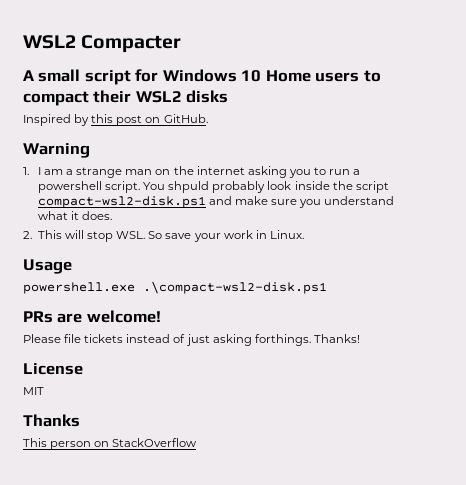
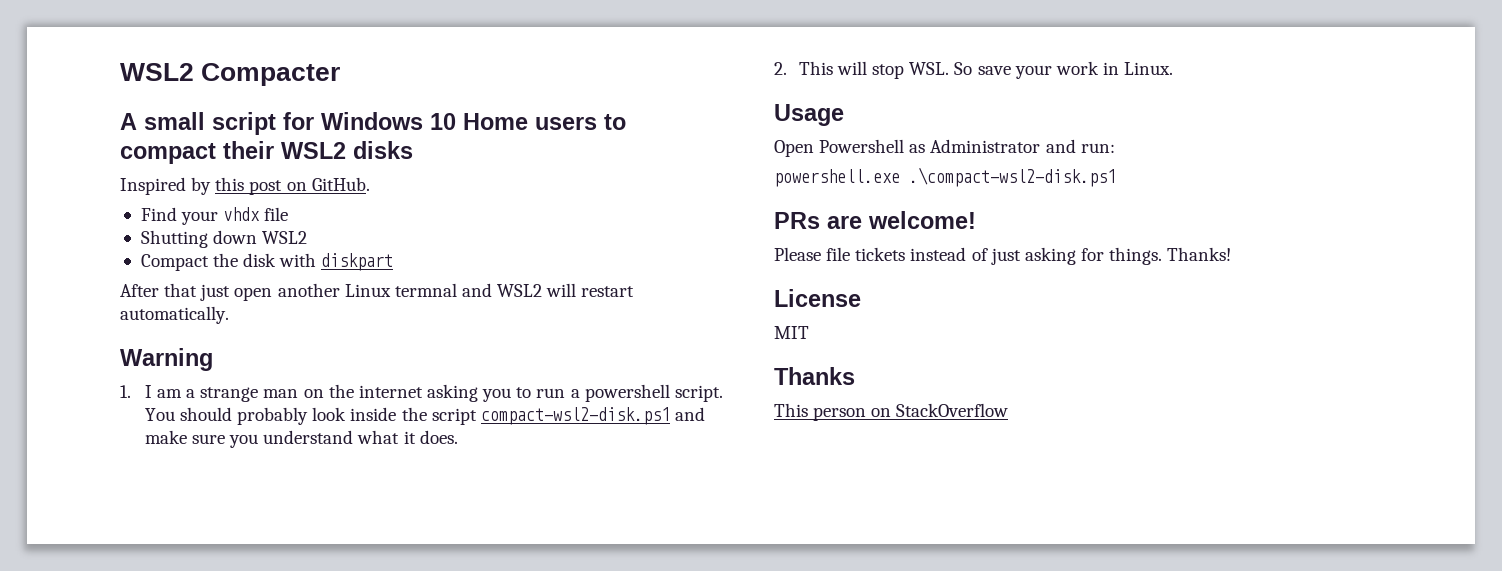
+ Find your vhdx file
+ Shutting down WSL2
+ Compact the disk with diskpart
+ After that just open another Linux termnal and WSL2 will restart automatically.
- You shpuld probably look inside the script compact-wsl2-disk.ps1 and make sure you understand what it does.
+ You should probably look inside the script compact-wsl2-disk.ps1 and make sure you understand what it does.
+ Open Powershell as Administrator and run:
- Please file tickets instead of just asking forthings.
+ Please file tickets instead of just asking for things.

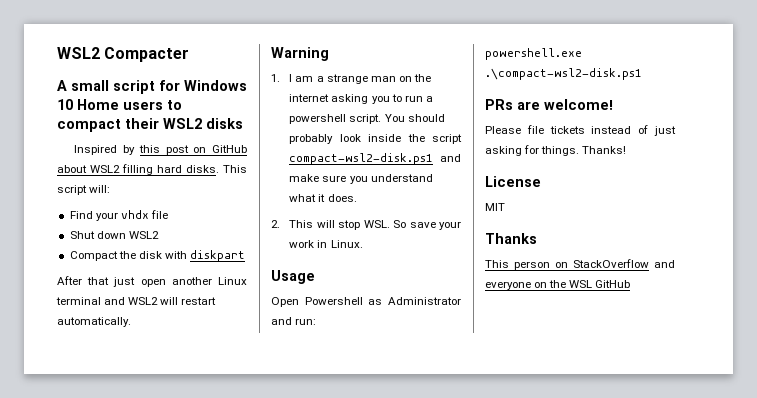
- Inspired by this post on GitHub.
+ Inspired by this post on GitHub about WSL2 filling hard disks. This script will:
- Shutting down WSL2
+ Shut down WSL2
- After that just open another Linux termnal and WSL2 will restart automatically.
+ After that just open another Linux terminal and WSL2 will restart automatically.
- This person on StackOverflow
+ This person on StackOverflow and everyone on the WSL GitHub

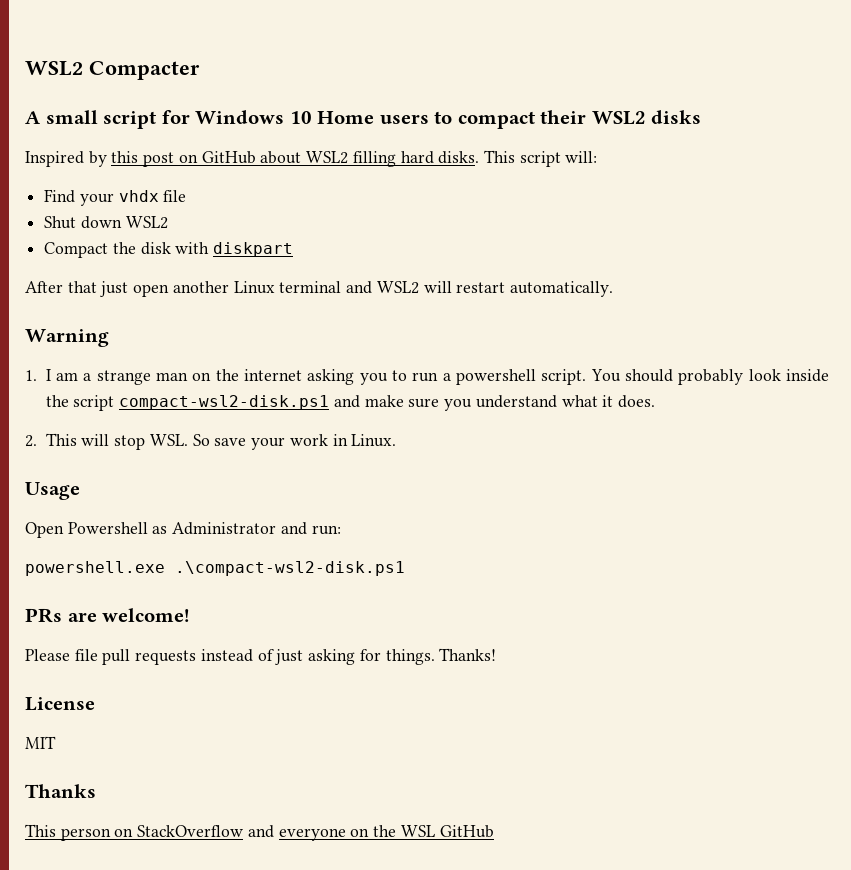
- Please file tickets instead of just asking for things.
+ Please file pull requests instead of just asking for things.

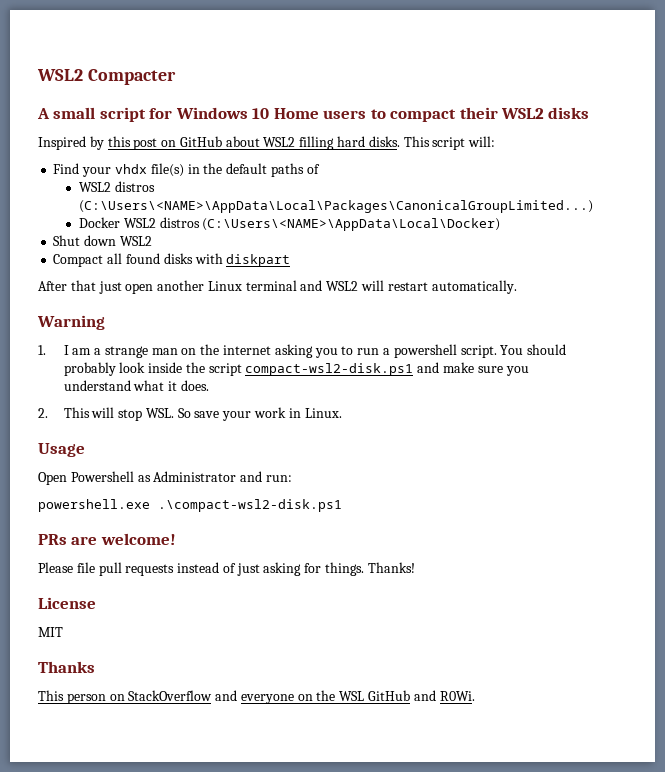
- Find your vhdx file
+ Find your vhdx file(s) in the default paths of
+ WSL2 distros (C:\Users\<NAME>\AppData\Local\Packages\CanonicalGroupLimited...)
+ Docker WSL2 distros (C:\Users\<NAME>\AppData\Local\Docker)
- Compact the disk with diskpart
+ Compact all found disks with diskpart
- This person on StackOverflow and everyone on the WSL GitHub
+ This person on StackOverflow and everyone on the WSL GitHub and R0Wi.

